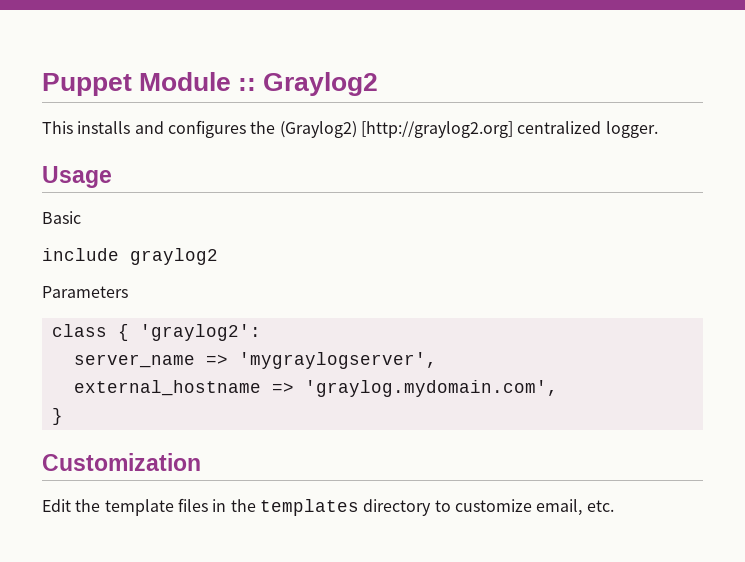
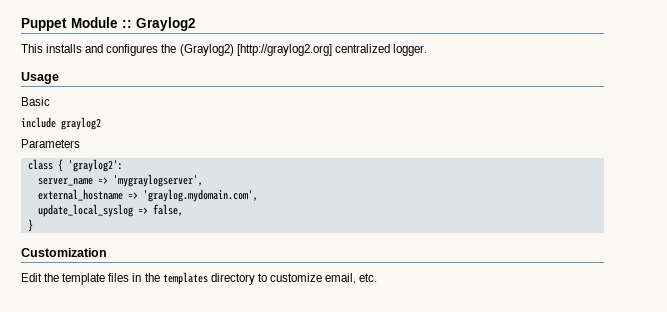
+ update_local_syslog => false,

